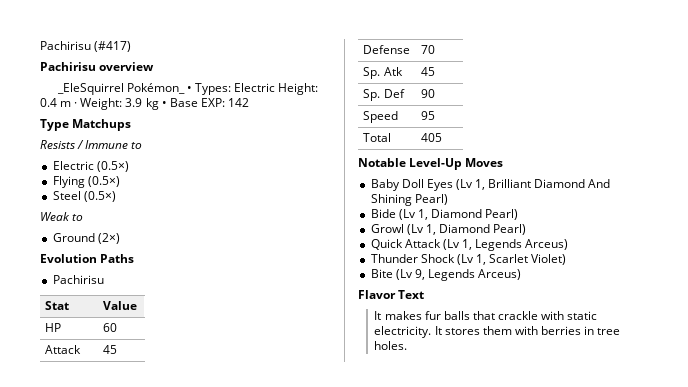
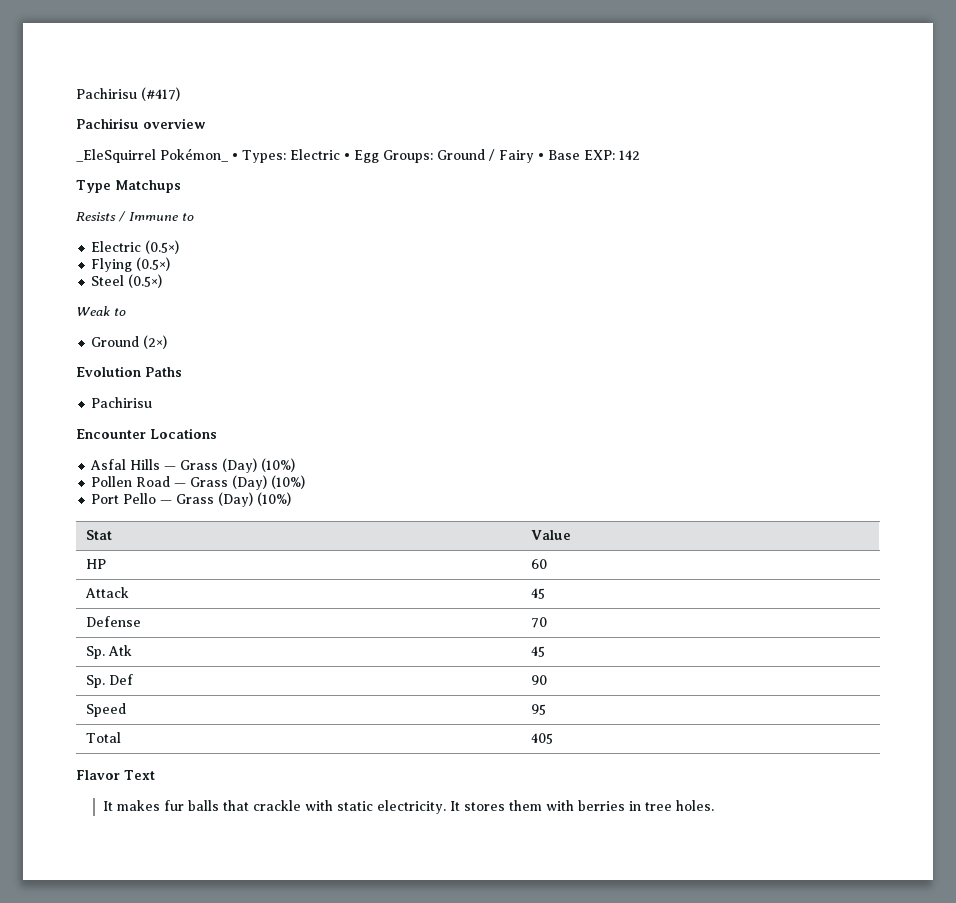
- _EleSquirrel Pokémon_ • Types: Electric Height: 0.4 m · Weight: 3.9 kg • Base EXP: 142
+ _EleSquirrel Pokémon_ • Types: Electric • Egg Groups: Ground / Fairy • Base EXP: 142
+ Encounter Locations
+ Asfal Hills — Grass (Day) (10%)
+ Pollen Road — Grass (Day) (10%)
+ Port Pello — Grass (Day) (10%)
- Notable Level-Up Moves
- Baby Doll Eyes (Lv 1, Brilliant Diamond And Shining Pearl)
- Bide (Lv 1, Diamond Pearl)
- Growl (Lv 1, Diamond Pearl)
- Quick Attack (Lv 1, Legends Arceus)
- Thunder Shock (Lv 1, Scarlet Violet)
- Bite (Lv 9, Legends Arceus)

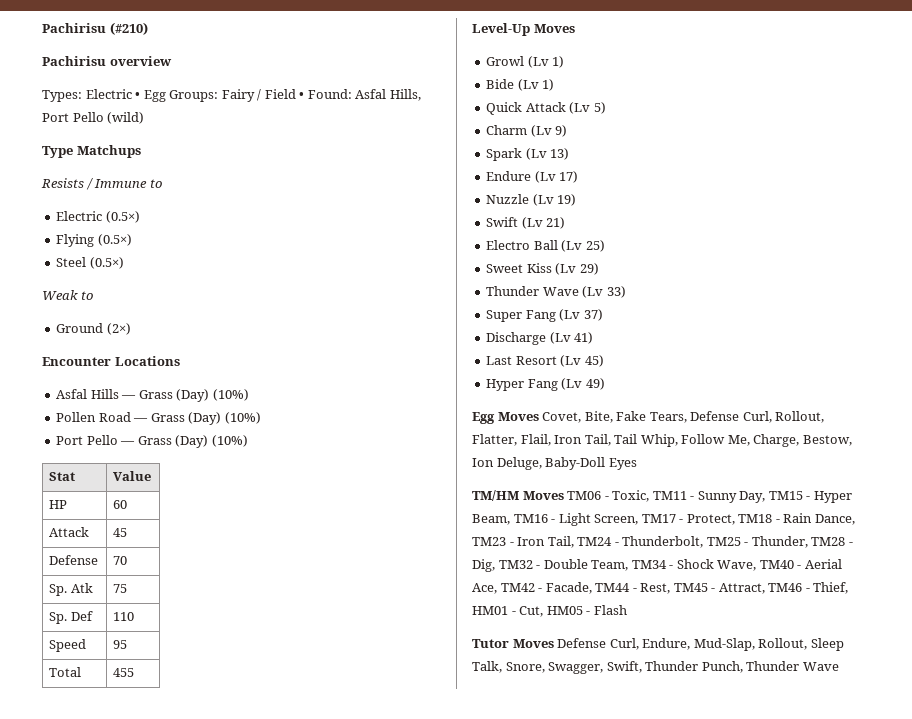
- Pachirisu (#417)
+ Pachirisu (#210)
- _EleSquirrel Pokémon_ • Types: Electric • Egg Groups: Ground / Fairy • Base EXP: 142
+ Types: Electric • Egg Groups: Fairy / Field • Found: Asfal Hills, Port Pello (wild)
- Evolution Paths
- Pachirisu
- Sp. Atk | 45
+ Sp. Atk | 75
- Sp. Def | 90
+ Sp. Def | 110
- Total | 405
- Flavor Text
- It makes fur balls that crackle with static electricity. It stores them with berries in tree holes.
+ Total | 455
+ Level-Up Moves
+ Growl (Lv 1)
+ Bide (Lv 1)
+ Quick Attack (Lv 5)
+ Charm (Lv 9)
+ Spark (Lv 13)
+ Endure (Lv 17)
+ Nuzzle (Lv 19)
+ Swift (Lv 21)
+ Electro Ball (Lv 25)
+ Sweet Kiss (Lv 29)
+ Thunder Wave (Lv 33)
+ Super Fang (Lv 37)
+ Discharge (Lv 41)
+ Last Resort (Lv 45)
+ Hyper Fang (Lv 49)
+ Egg Moves Covet, Bite, Fake Tears, Defense Curl, Rollout, Flatter, Flail, Iron Tail, Tail Whip, Follow Me, Charge, Bestow, Ion Deluge, Baby-Doll Eyes
+ TM/HM Moves TM06 - Toxic, TM11 - Sunny Day, TM15 - Hyper Beam, TM16 - Light Screen, TM17 - Protect, TM18 - Rain Dance, TM23 - Iron Tail, TM24 - Thunderbolt, TM25 - Thunder, TM28 - Dig, TM32 - Double Team, TM34 - Shock Wave, TM40 - Aerial Ace, TM42 - Facade, TM44 - Rest, TM45 - Attract, TM46 - Thief, HM01 - Cut, HM05 - Flash
+ Tutor Moves Defense Curl, Endure, Mud-Slap, Rollout, Sleep Talk, Snore, Swagger, Swift, Thunder Punch, Thunder Wave

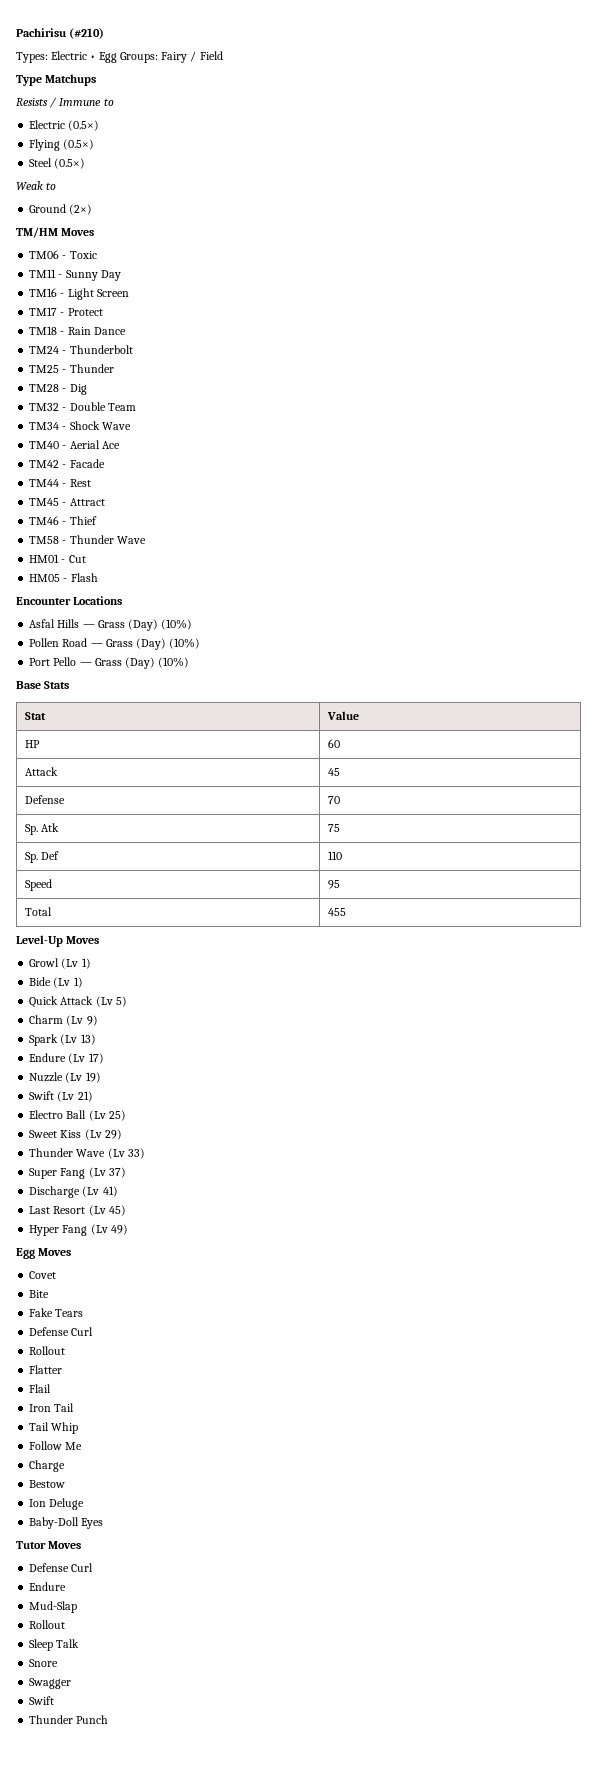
- Pachirisu overview
- Types: Electric • Egg Groups: Fairy / Field • Found: Asfal Hills, Port Pello (wild)
+ Types: Electric • Egg Groups: Fairy / Field
+ TM/HM Moves
+ TM06 - Toxic
+ TM11 - Sunny Day
+ TM16 - Light Screen
+ TM17 - Protect
+ TM18 - Rain Dance
+ TM24 - Thunderbolt
+ TM25 - Thunder
+ TM28 - Dig
+ TM32 - Double Team
+ TM34 - Shock Wave
+ TM40 - Aerial Ace
+ TM42 - Facade
+ TM44 - Rest
+ TM45 - Attract
+ TM46 - Thief
+ TM58 - Thunder Wave
+ HM01 - Cut
+ HM05 - Flash
+ Base Stats
- Egg Moves Covet, Bite, Fake Tears, Defense Curl, Rollout, Flatter, Flail, Iron Tail, Tail Whip, Follow Me, Charge, Bestow, Ion Deluge, Baby-Doll Eyes
- TM/HM Moves TM06 - Toxic, TM11 - Sunny Day, TM15 - Hyper Beam, TM16 - Light Screen, TM17 - Protect, TM18 - Rain Dance, TM23 - Iron Tail, TM24 - Thunderbolt, TM25 - Thunder, TM28 - Dig, TM32 - Double Team, TM34 - Shock Wave, TM40 - Aerial Ace, TM42 - Facade, TM44 - Rest, TM45 - Attract, TM46 - Thief, HM01 - Cut, HM05 - Flash
- Tutor Moves Defense Curl, Endure, Mud-Slap, Rollout, Sleep Talk, Snore, Swagger, Swift, Thunder Punch, Thunder Wave
+ Egg Moves
+ Covet
+ Bite
+ Fake Tears
+ Defense Curl
+ Rollout
+ Flatter
+ Flail
+ Iron Tail
+ Tail Whip
+ Follow Me
+ Charge
+ Bestow
+ Ion Deluge
+ Baby-Doll Eyes
+ Tutor Moves
+ Defense Curl
+ Endure
+ Mud-Slap
+ Rollout
+ Sleep Talk
+ Snore
+ Swagger
+ Swift
+ Thunder Punch

